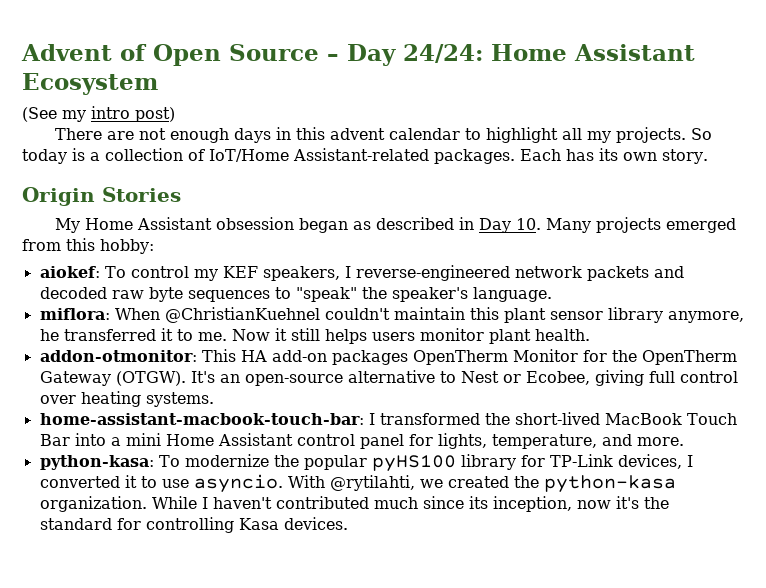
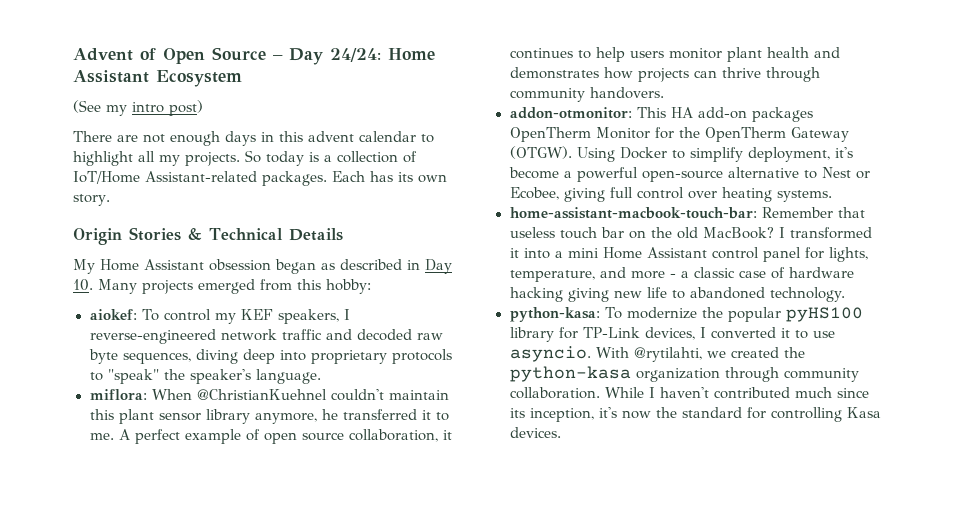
- Origin Stories
+ Origin Stories & Technical Details
- aiokef: To control my KEF speakers, I reverse-engineered network packets and decoded raw byte sequences to "speak" the speaker's language.
+ aiokef: To control my KEF speakers, I reverse-engineered network traffic and decoded raw byte sequences, diving deep into proprietary protocols to "speak" the speaker's language.
- Now it still helps users monitor plant health.
+ A perfect example of open source collaboration, it continues to help users monitor plant health and demonstrates how projects can thrive through community handovers.
- It's an open-source alternative to Nest or Ecobee, giving full control over heating systems.
+ Using Docker to simplify deployment, it's become a powerful open-source alternative to Nest or Ecobee, giving full control over heating systems.
- home-assistant-macbook-touch-bar: I transformed the short-lived MacBook Touch Bar into a mini Home Assistant control panel for lights, temperature, and more.
+ home-assistant-macbook-touch-bar: Remember that useless touch bar on the old MacBook? I transformed it into a mini Home Assistant control panel for lights, temperature, and more - a classic case of hardware hacking giving new life to abandoned technology.
- With @rytilahti, we created the python-kasa organization.
+ With @rytilahti, we created the python-kasa organization through community collaboration.
- While I haven't contributed much since its inception, now it's the standard for controlling Kasa devices.
+ While I haven't contributed much since its inception, it's now the standard for controlling Kasa devices.

